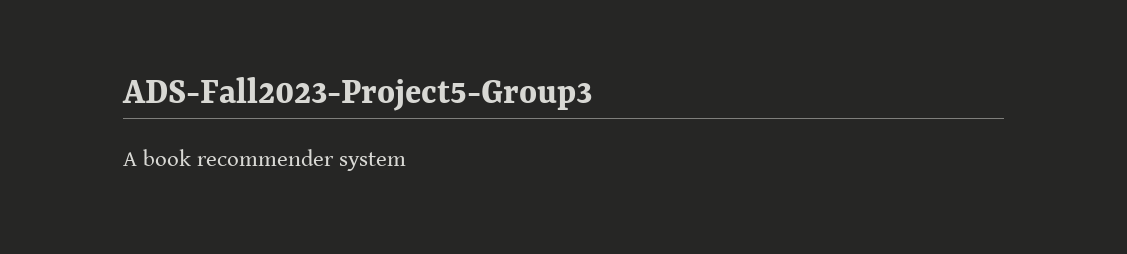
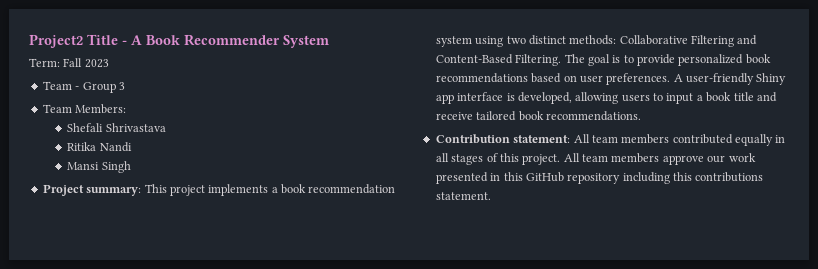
- ADS-Fall2023-Project5-Group3
- A book recommender system
+ Project2 Title - A Book Recommender System
+ Term: Fall 2023
+ Team - Group 3
+ Team Members:
+ Shefali Shrivastava
+ Ritika Nandi
+ Mansi Singh
+ Project summary: This project implements a book recommendation system using two distinct methods: Collaborative Filtering and Content-Based Filtering. The goal is to provide personalized book recommendations based on user preferences. A user-friendly Shiny app interface is developed, allowing users to input a book title and receive tailored book recommendations.
+ Contribution statement: All team members contributed equally in all stages of this project. All team members approve our work presented in this GitHub repository including this contributions statement.

